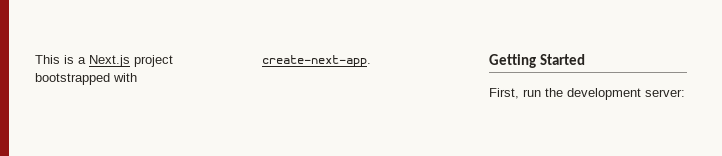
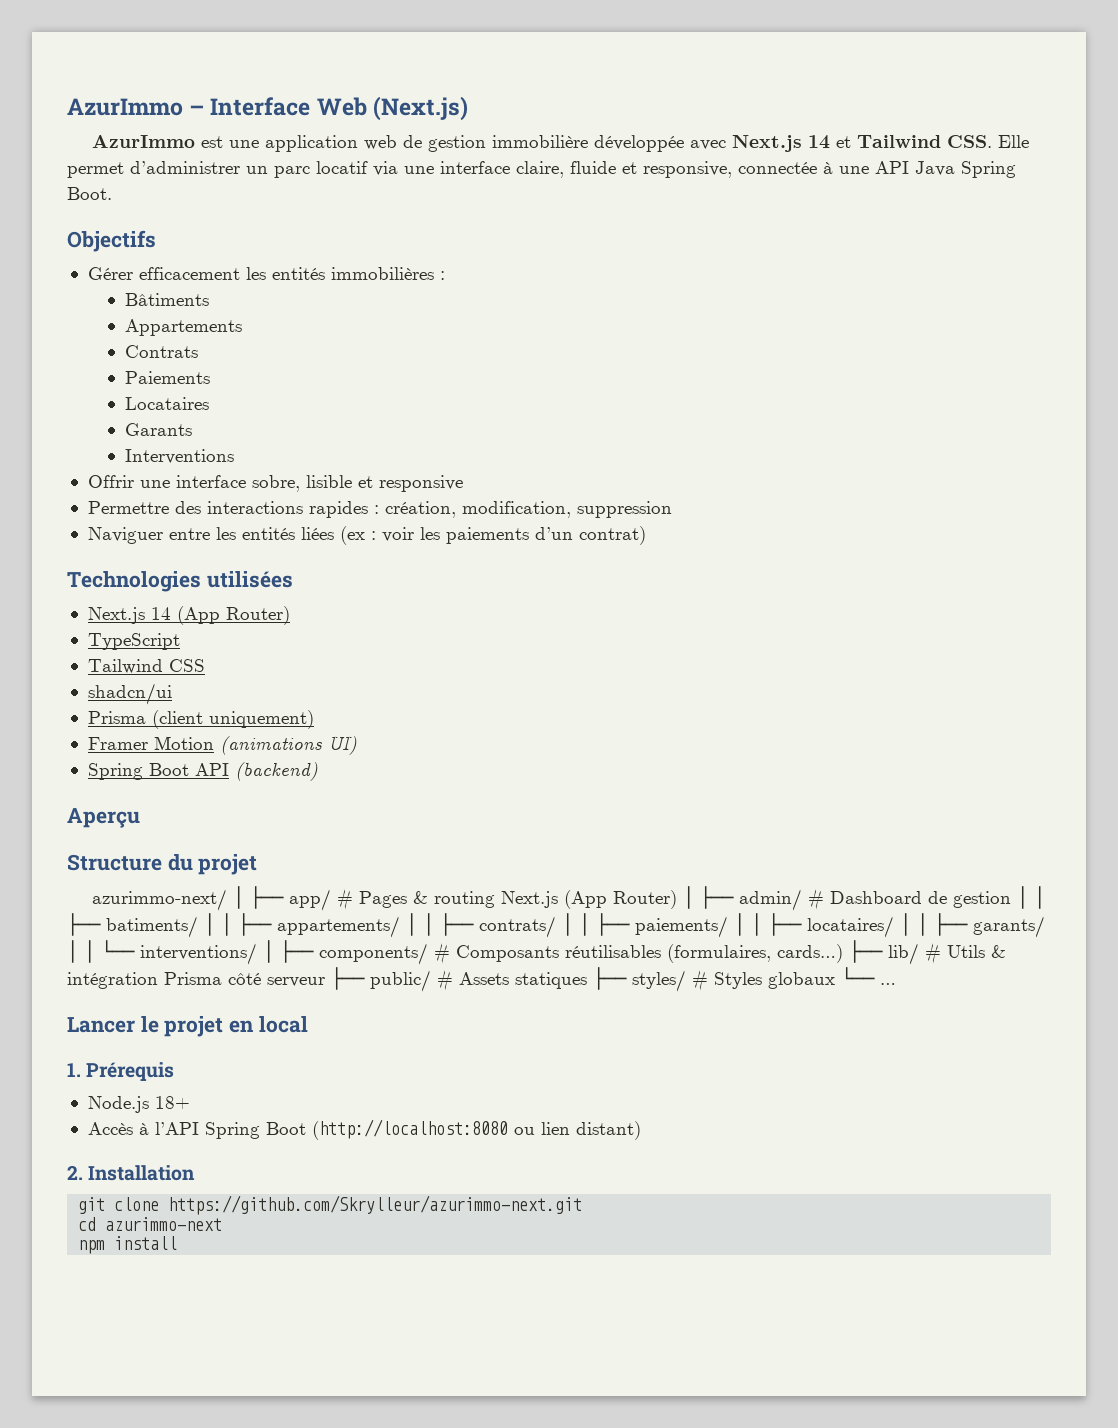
- This is a Next.js project bootstrapped with create-next-app.
- Getting Started
- First, run the development server:
+ AzurImmo – Interface Web (Next.js)
+ AzurImmo est une application web de gestion immobilière développée avec Next.js 14 et Tailwind CSS. Elle permet d’administrer un parc locatif via une interface claire, fluide et responsive, connectée à une API Java Spring Boot.
+ Objectifs
+ Gérer efficacement les entités immobilières :
+ Bâtiments
+ Appartements
+ Contrats
+ Paiements
+ Locataires
+ Garants
+ Interventions
+ Offrir une interface sobre, lisible et responsive
+ Permettre des interactions rapides : création, modification, suppression
+ Naviguer entre les entités liées (ex : voir les paiements d’un contrat)
+ Technologies utilisées
+ Next.js 14 (App Router)
+ TypeScript
+ Tailwind CSS
+ shadcn/ui
+ Prisma (client uniquement)
+ Framer Motion (animations UI)
+ Spring Boot API (backend)
+ Aperçu
+ Structure du projet
+ azurimmo-next/ │ ├── app/ # Pages & routing Next.js (App Router) │ ├── admin/ # Dashboard de gestion │ │ ├── batiments/ │ │ ├── appartements/ │ │ ├── contrats/ │ │ ├── paiements/ │ │ ├── locataires/ │ │ ├── garants/ │ │ └── interventions/ │ ├── components/ # Composants réutilisables (formulaires, cards…) ├── lib/ # Utils & intégration Prisma côté serveur ├── public/ # Assets statiques ├── styles/ # Styles globaux └── …
+ Lancer le projet en local
+ 1. Prérequis
+ Node.js 18+
+ Accès à l’API Spring Boot (http://localhost:8080 ou lien distant)
+ 2. Installation
+ git clone https://github.com/Skrylleur/azurimmo-next.git
+ cd azurimmo-next
+ npm install

